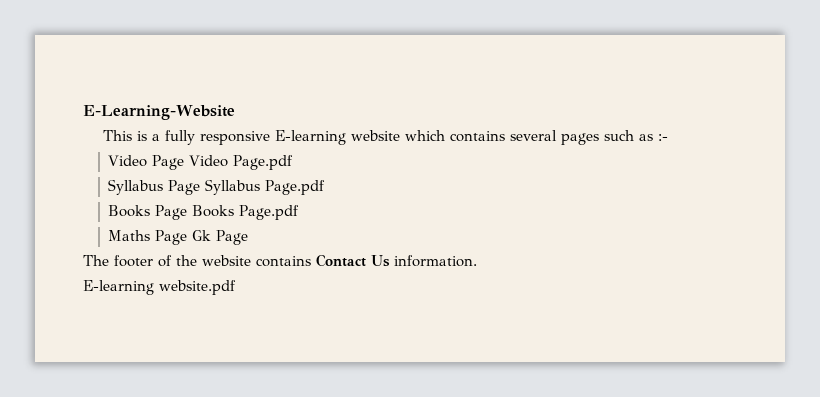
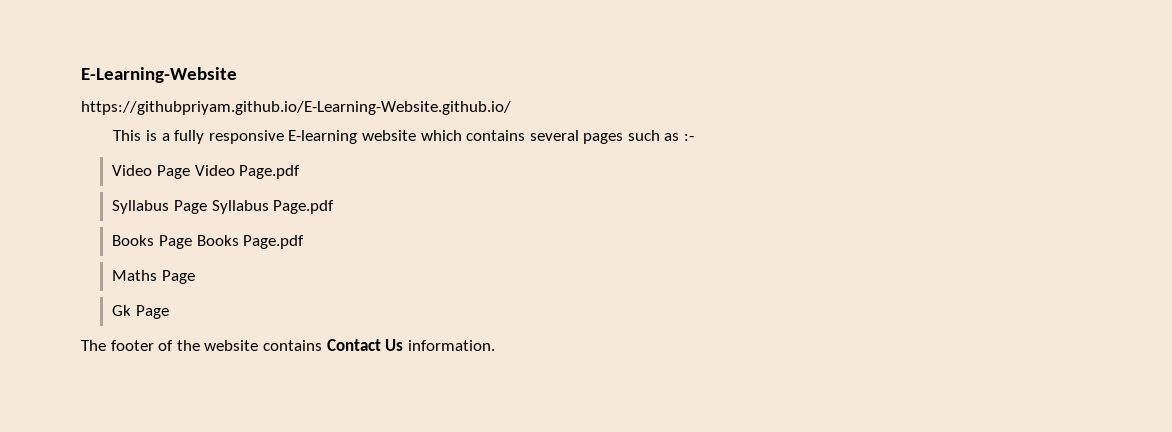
+ https://githubpriyam.github.io/E-Learning-Website.github.io/
- Maths Page Gk Page
+ Maths Page
+ Gk Page
- E-learning website.pdf

